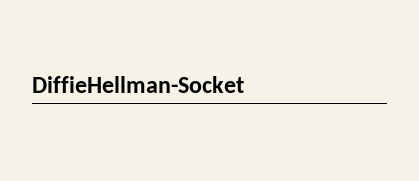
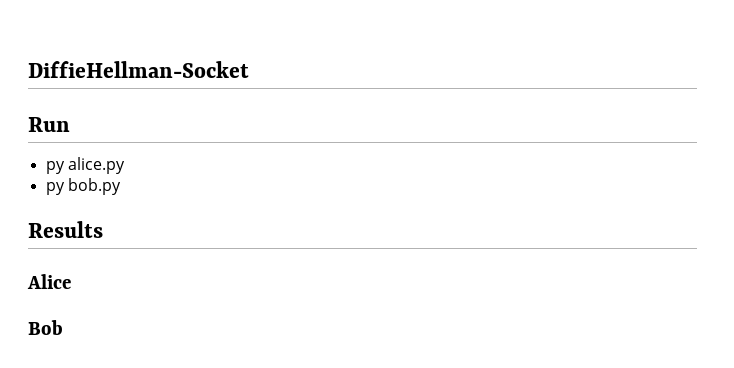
+ Run
+ py alice.py
+ py bob.py
+ Results
+ Alice
+ Bob

